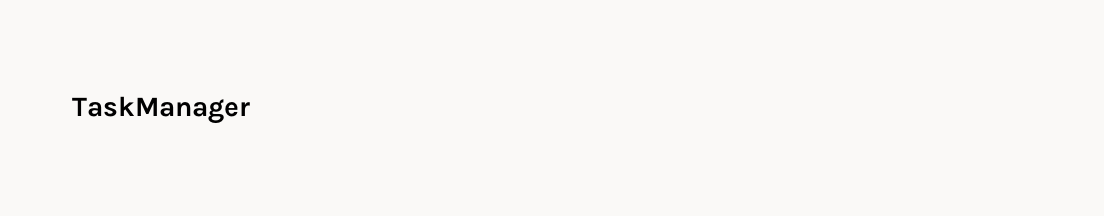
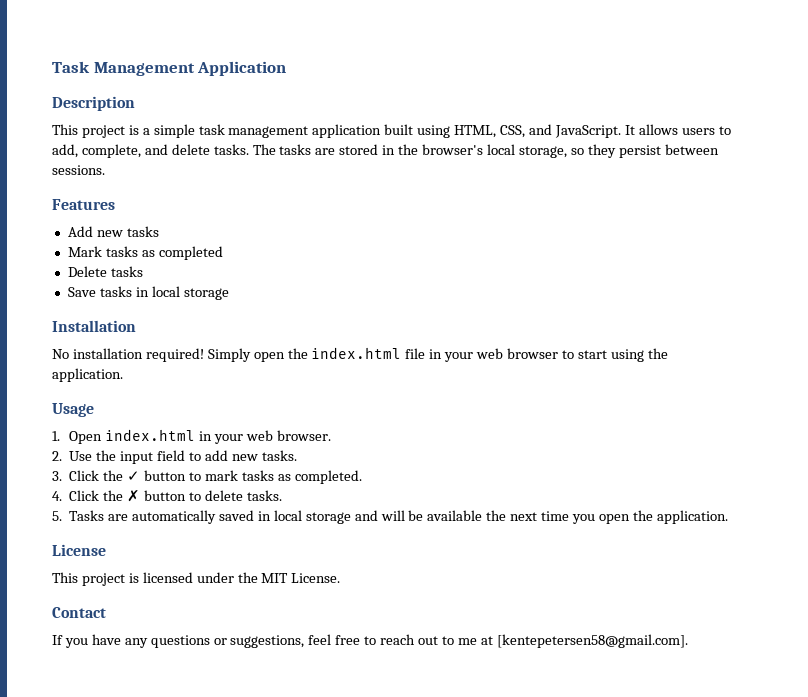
- TaskManager
+ Task Management Application
+ Description
+ This project is a simple task management application built using HTML, CSS, and JavaScript. It allows users to add, complete, and delete tasks. The tasks are stored in the browser's local storage, so they persist between sessions.
+ Features
+ Add new tasks
+ Mark tasks as completed
+ Delete tasks
+ Save tasks in local storage
+ Installation
+ No installation required! Simply open the index.html file in your web browser to start using the application.
+ Usage
+ 1. Open index.html in your web browser.
+ 2. Use the input field to add new tasks.
+ 3. Click the ✓ button to mark tasks as completed.
+ 4. Click the ✗ button to delete tasks.
+ 5. Tasks are automatically saved in local storage and will be available the next time you open the application.
+ License
+ This project is licensed under the MIT License.
+ Contact
+ If you have any questions or suggestions, feel free to reach out to me at [kentepetersen58@gmail.com].

